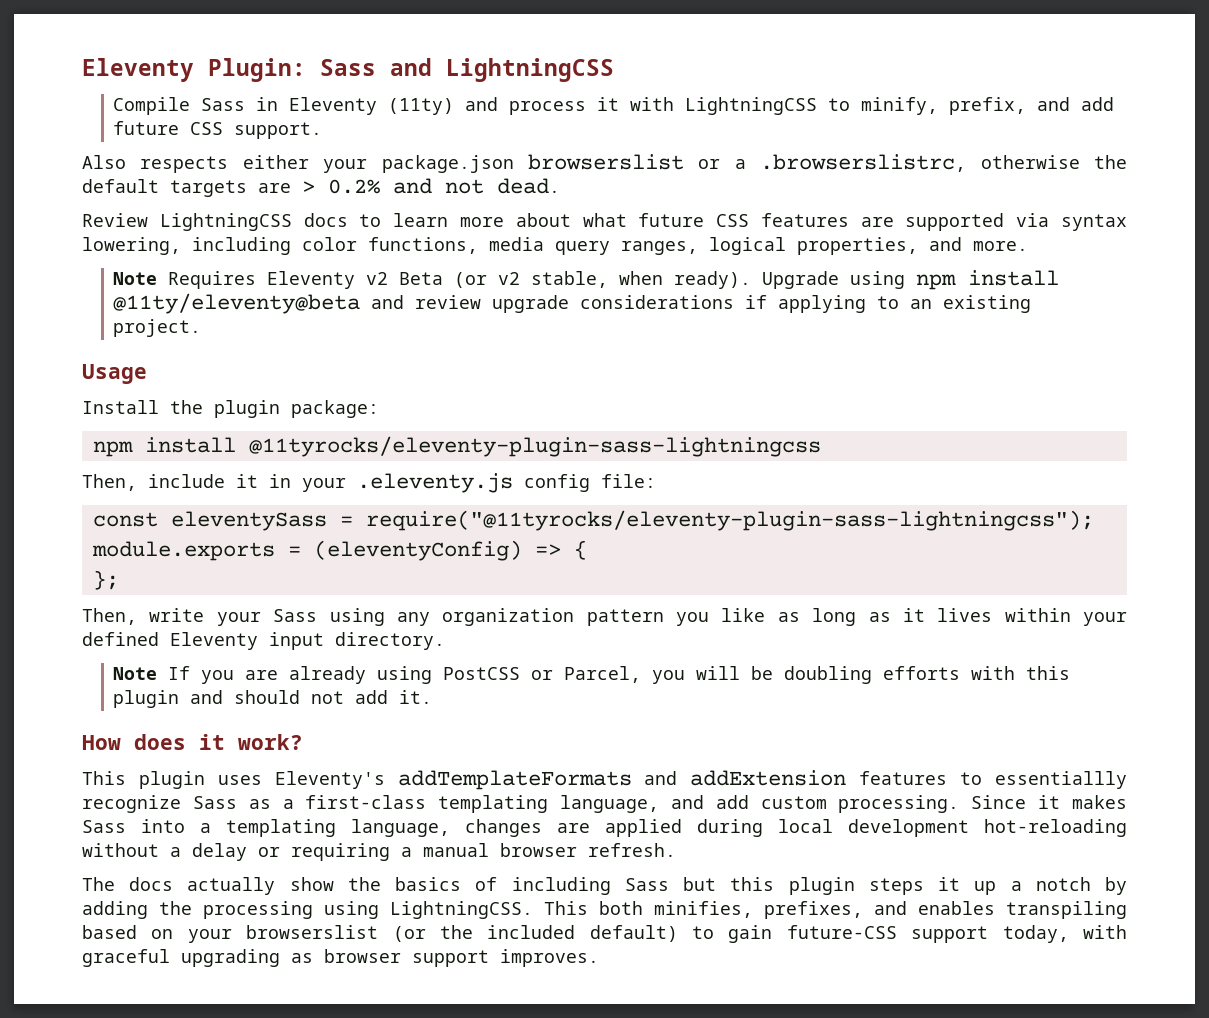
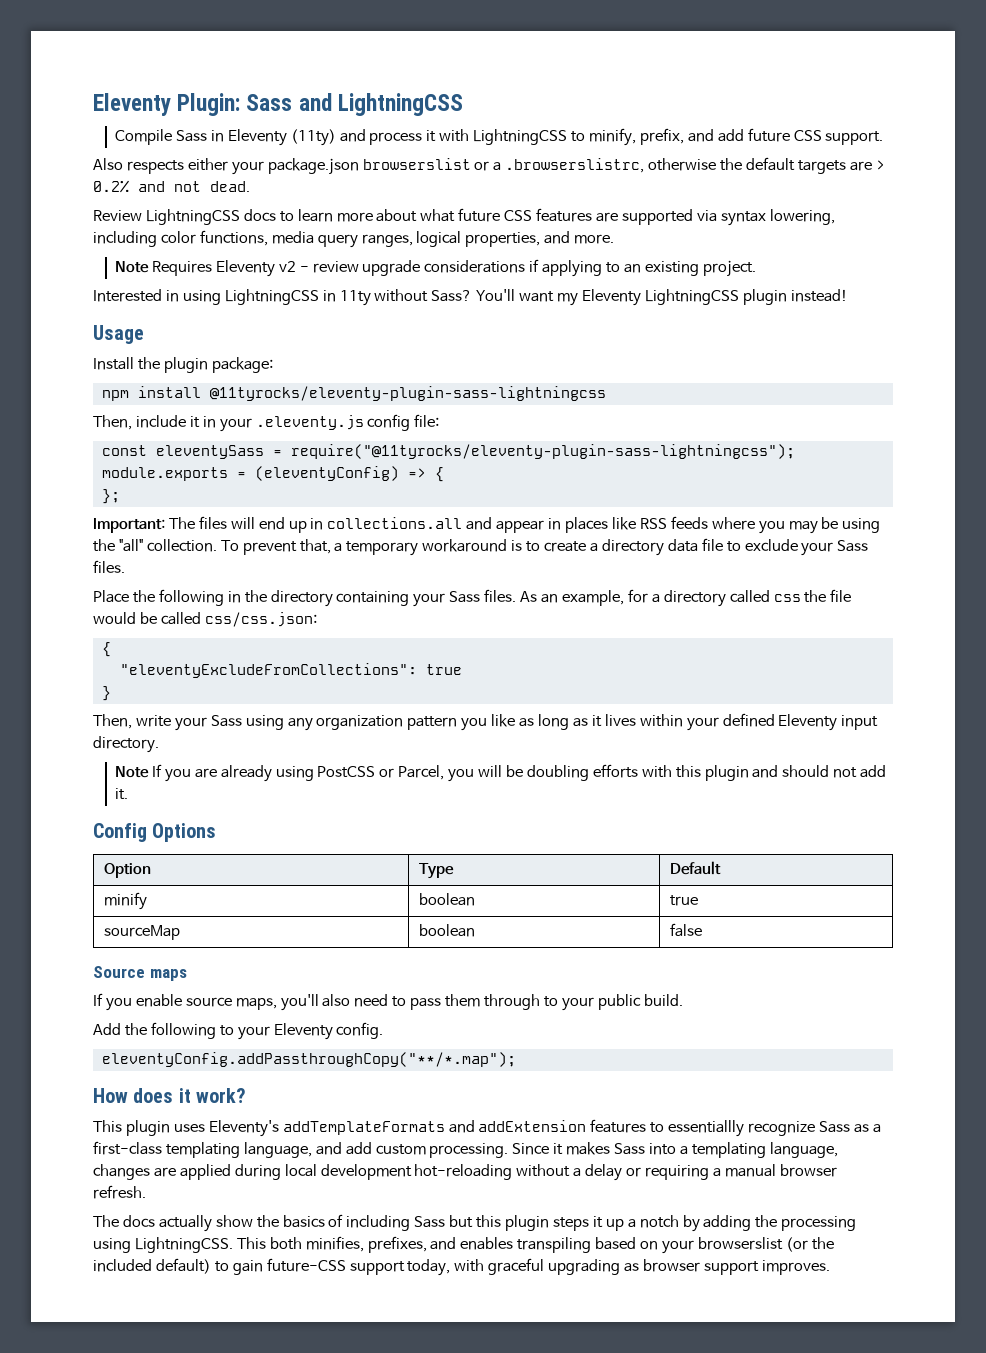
- Note Requires Eleventy v2 Beta (or v2 stable, when ready). Upgrade using npm install @11ty/eleventy@beta and review upgrade considerations if applying to an existing project.
+ Note Requires Eleventy v2 - review upgrade considerations if applying to an existing project.
+ Interested in using LightningCSS in 11ty without Sass? You'll want my Eleventy LightningCSS plugin instead!
+ Important: The files will end up in collections.all and appear in places like RSS feeds where you may be using the "all" collection. To prevent that, a temporary workaround is to create a directory data file to exclude your Sass files.
+ Place the following in the directory containing your Sass files. As an example, for a directory called css the file would be called css/css.json:
+ {
+ "eleventyExcludeFromCollections": true
+ }
+ Config Options
+ Option | Type | Default
+ minify | boolean | true
+ sourceMap | boolean | false
+ Source maps
+ If you enable source maps, you'll also need to pass them through to your public build.
+ Add the following to your Eleventy config.
+ eleventyConfig.addPassthroughCopy("**/*.map");

